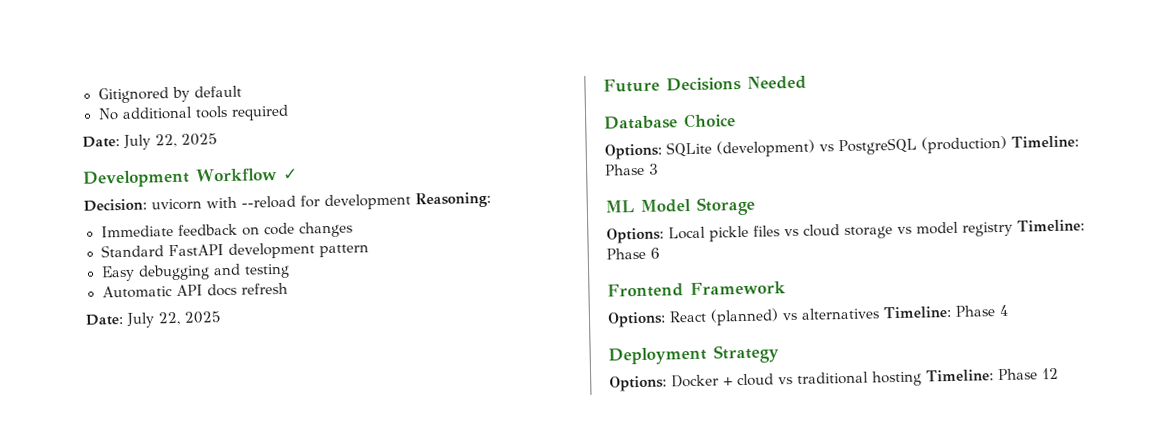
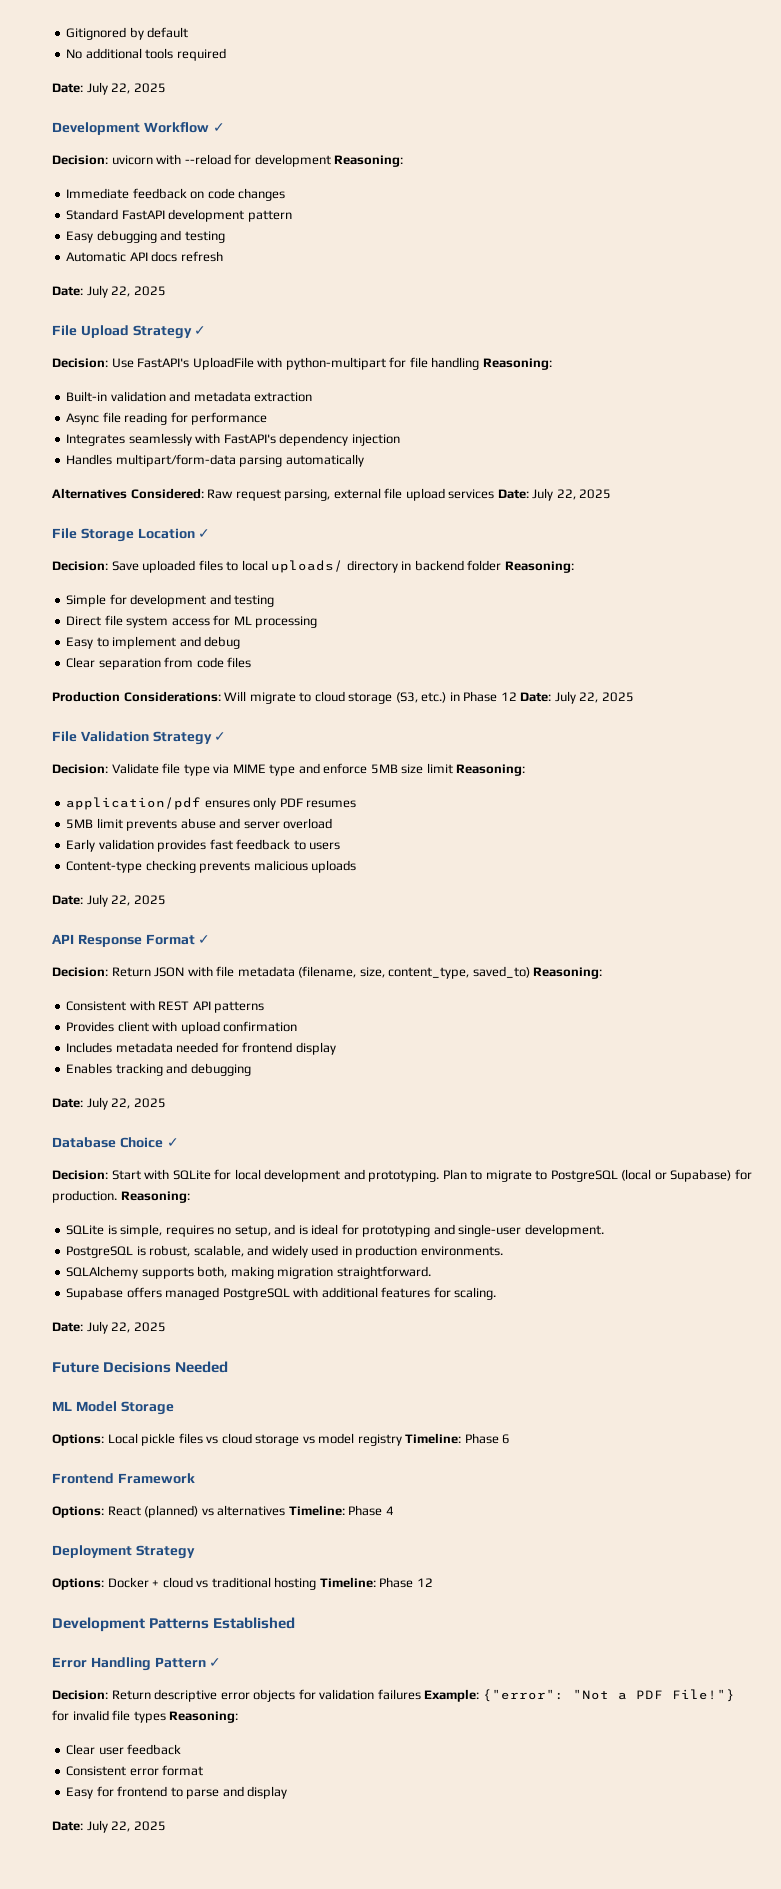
+ File Upload Strategy ✓
+ Decision: Use FastAPI's UploadFile with python-multipart for file handling Reasoning:
+ Built-in validation and metadata extraction
+ Async file reading for performance
+ Integrates seamlessly with FastAPI's dependency injection
+ Handles multipart/form-data parsing automatically
+ Alternatives Considered: Raw request parsing, external file upload services Date: July 22, 2025
+ File Storage Location ✓
+ Decision: Save uploaded files to local uploads/ directory in backend folder Reasoning:
+ Simple for development and testing
+ Direct file system access for ML processing
+ Easy to implement and debug
+ Clear separation from code files
+ Production Considerations: Will migrate to cloud storage (S3, etc.) in Phase 12 Date: July 22, 2025
+ File Validation Strategy ✓
+ Decision: Validate file type via MIME type and enforce 5MB size limit Reasoning:
+ application/pdf ensures only PDF resumes
+ 5MB limit prevents abuse and server overload
+ Early validation provides fast feedback to users
+ Content-type checking prevents malicious uploads
+ Date: July 22, 2025
+ API Response Format ✓
+ Decision: Return JSON with file metadata (filename, size, content_type, saved_to) Reasoning:
+ Consistent with REST API patterns
+ Provides client with upload confirmation
+ Includes metadata needed for frontend display
+ Enables tracking and debugging
+ Date: July 22, 2025
+ Database Choice ✓
+ Decision: Start with SQLite for local development and prototyping. Plan to migrate to PostgreSQL (local or Supabase) for production. Reasoning:
+ SQLite is simple, requires no setup, and is ideal for prototyping and single-user development.
+ PostgreSQL is robust, scalable, and widely used in production environments.
+ SQLAlchemy supports both, making migration straightforward.
+ Supabase offers managed PostgreSQL with additional features for scaling.
+ Date: July 22, 2025
  Future Decisions Needed
- Database Choice
- Options: SQLite (development) vs PostgreSQL (production) Timeline: Phase 3
+ Development Patterns Established
+ Error Handling Pattern ✓
+ Decision: Return descriptive error objects for validation failures Example: {"error": "Not a PDF File!"} for invalid file types Reasoning:
+ Clear user feedback
+ Consistent error format
+ Easy for frontend to parse and display
+ Date: July 22, 2025

